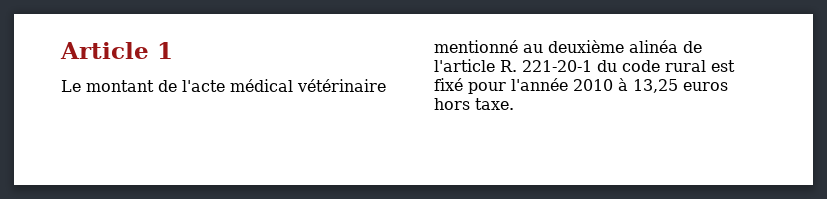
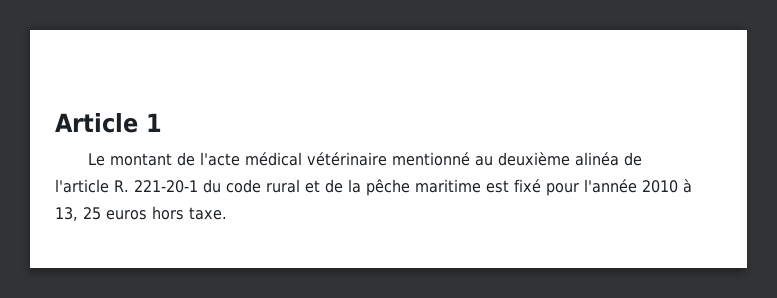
- Le montant de l'acte médical vétérinaire mentionné au deuxième alinéa de l'article R. 221-20-1 du code rural est fixé pour l'année 2010 à 13,25 euros hors taxe.
+ Le montant de l'acte médical vétérinaire mentionné au deuxième alinéa de l'article R. 221-20-1 du code rural et de la pêche maritime est fixé pour l'année 2010 à 13, 25 euros hors taxe.

